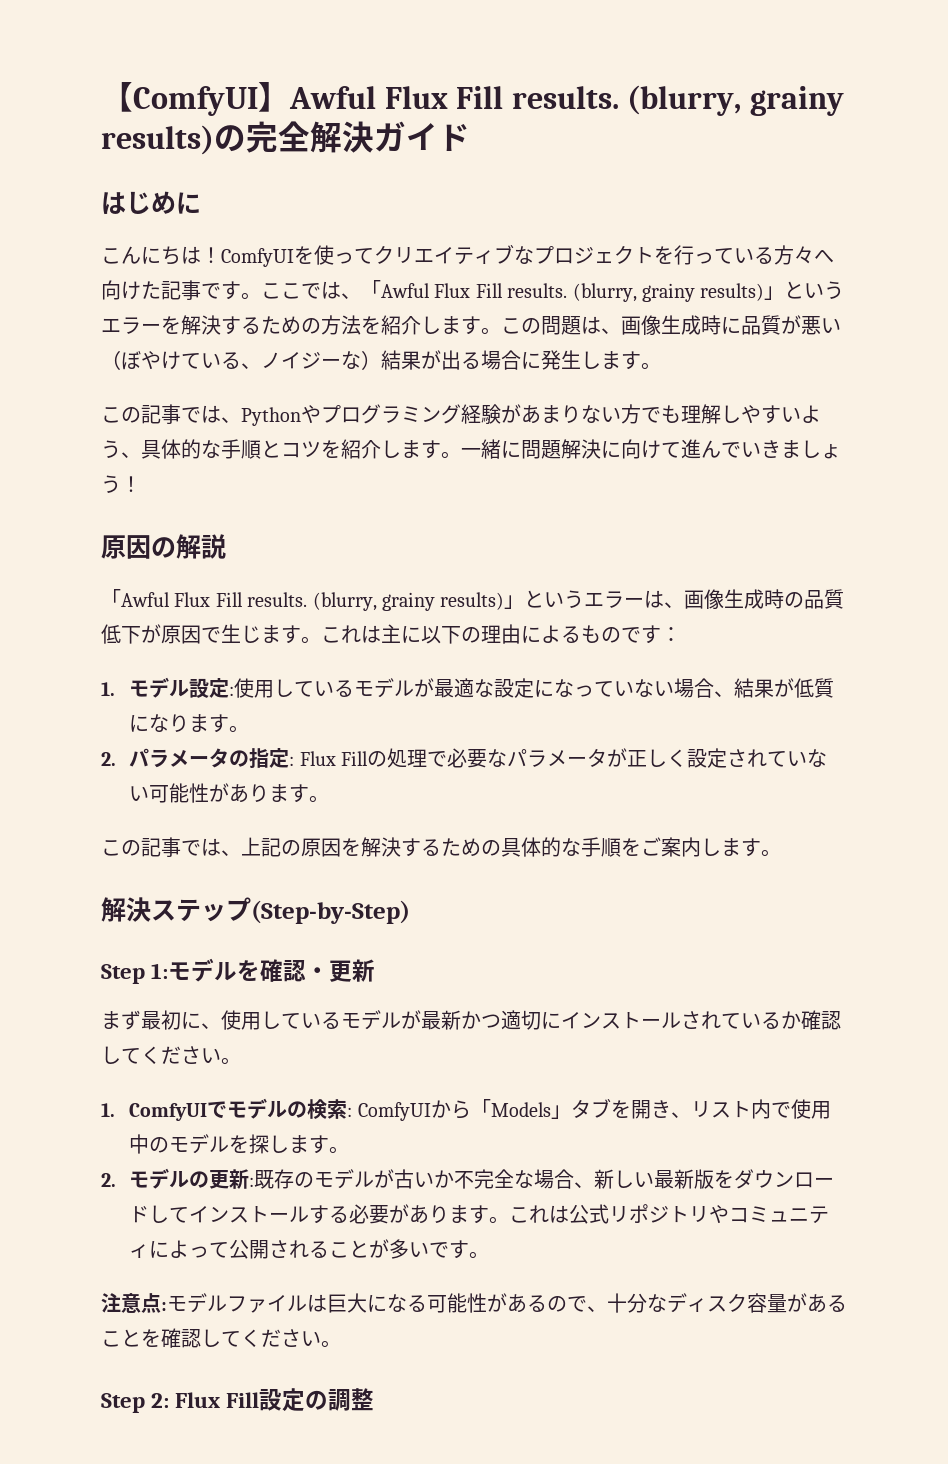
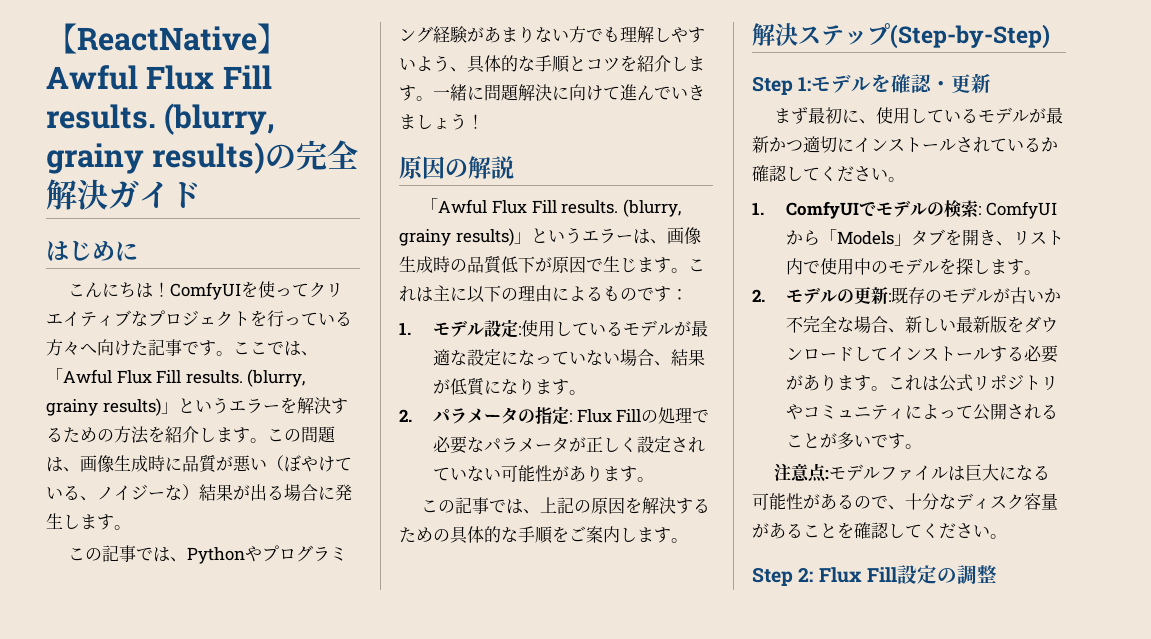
- 【ComfyUI】Awful Flux Fill results.
+ 【ReactNative】Awful Flux Fill results.

